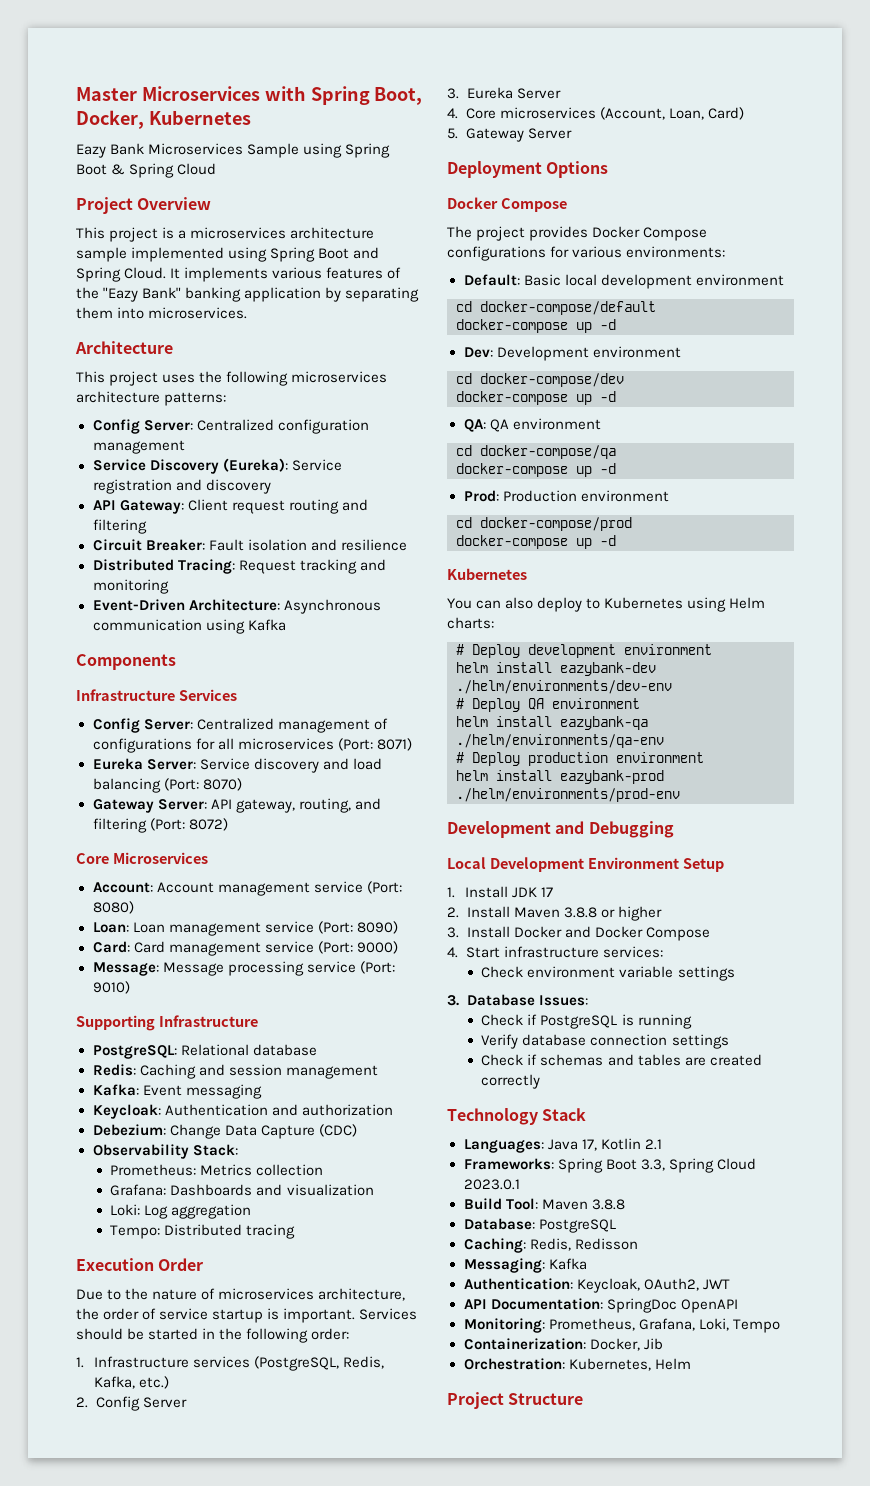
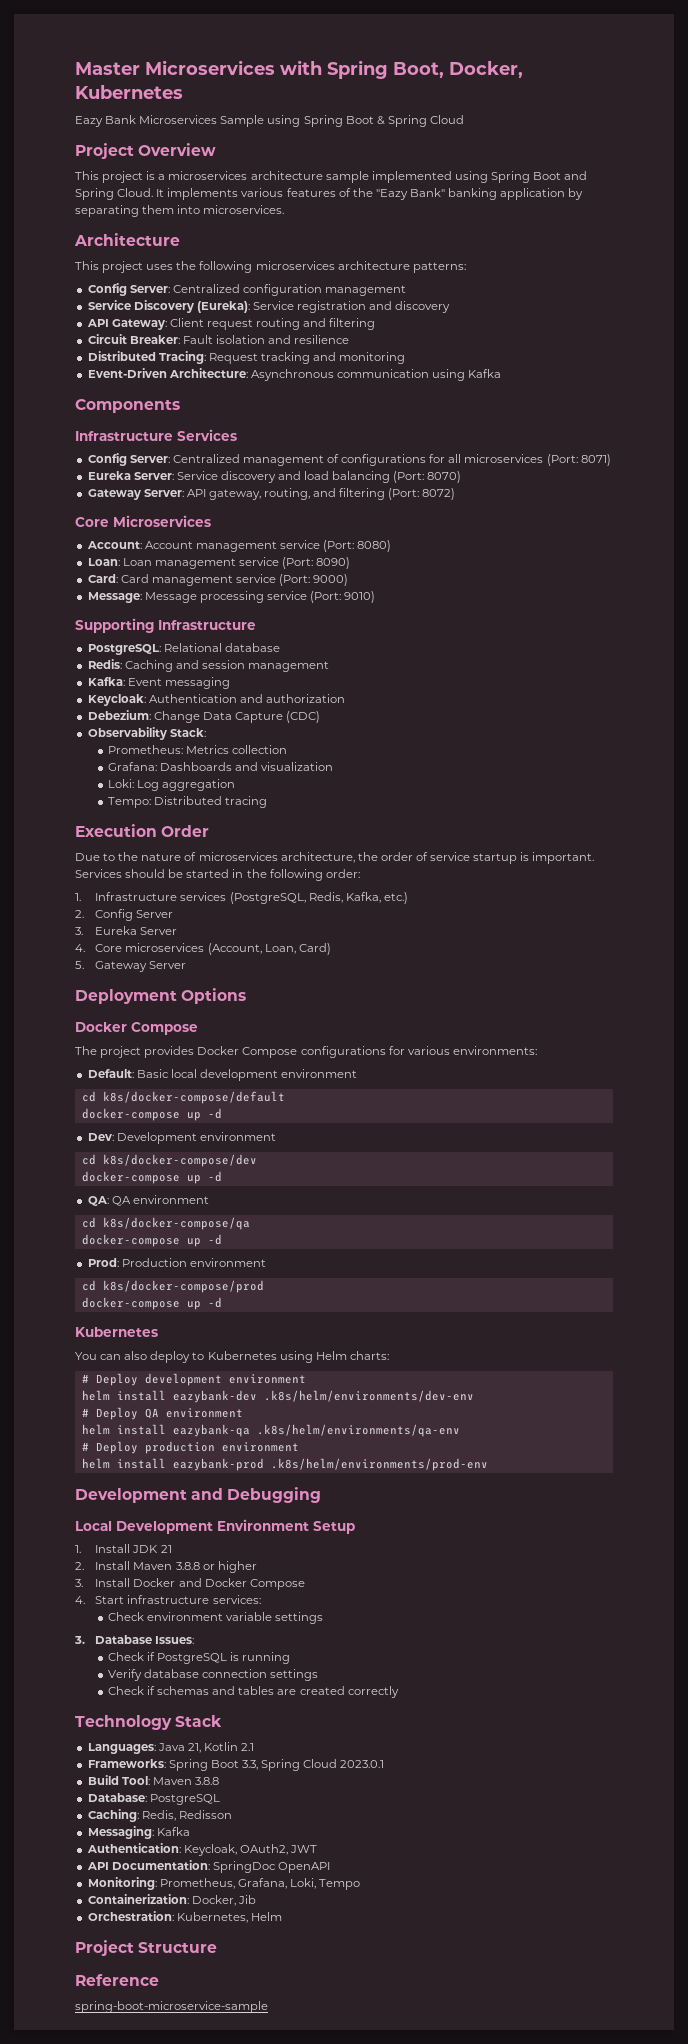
- cd docker-compose/default
+ cd k8s/docker-compose/default
- cd docker-compose/dev
+ cd k8s/docker-compose/dev
- cd docker-compose/qa
+ cd k8s/docker-compose/qa
- cd docker-compose/prod
+ cd k8s/docker-compose/prod
- helm install eazybank-dev ./helm/environments/dev-env
+ helm install eazybank-dev .k8s/helm/environments/dev-env
- helm install eazybank-qa ./helm/environments/qa-env
+ helm install eazybank-qa .k8s/helm/environments/qa-env
- helm install eazybank-prod ./helm/environments/prod-env
+ helm install eazybank-prod .k8s/helm/environments/prod-env
- 1. Install JDK 17
+ 1. Install JDK 21
- Languages: Java 17, Kotlin 2.1
+ Languages: Java 21, Kotlin 2.1
+ Reference
+ spring-boot-microservice-sample

